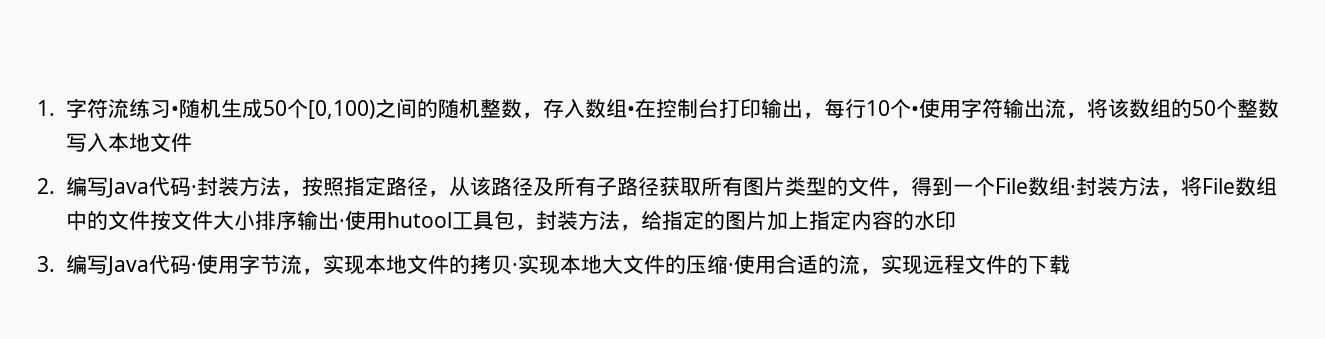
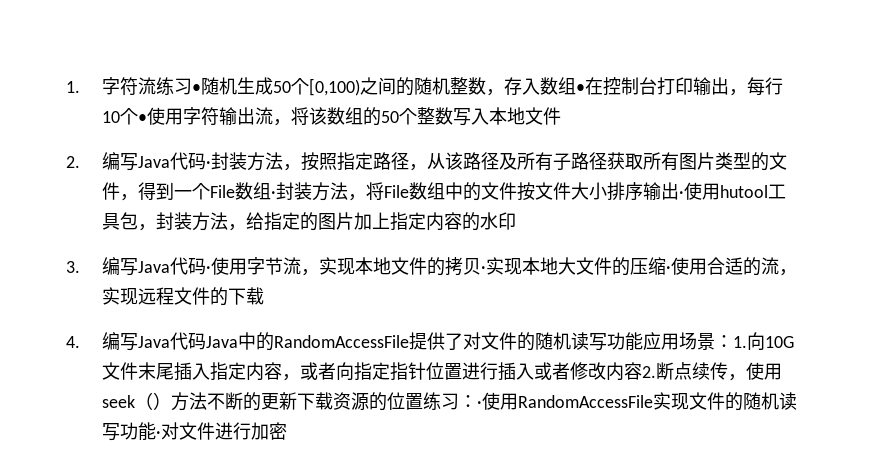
+ 4.编写Java代码Java中的RandomAccessFile提供了对文件的随机读写功能应用场景：1.向10G文件末尾插入指定内容，或者向指定指针位置进行插入或者修改内容2.断点续传，使用seek（）方法不断的更新下载资源的位置练习：·使用RandomAccessFile实现文件的随机读写功能·对文件进行加密

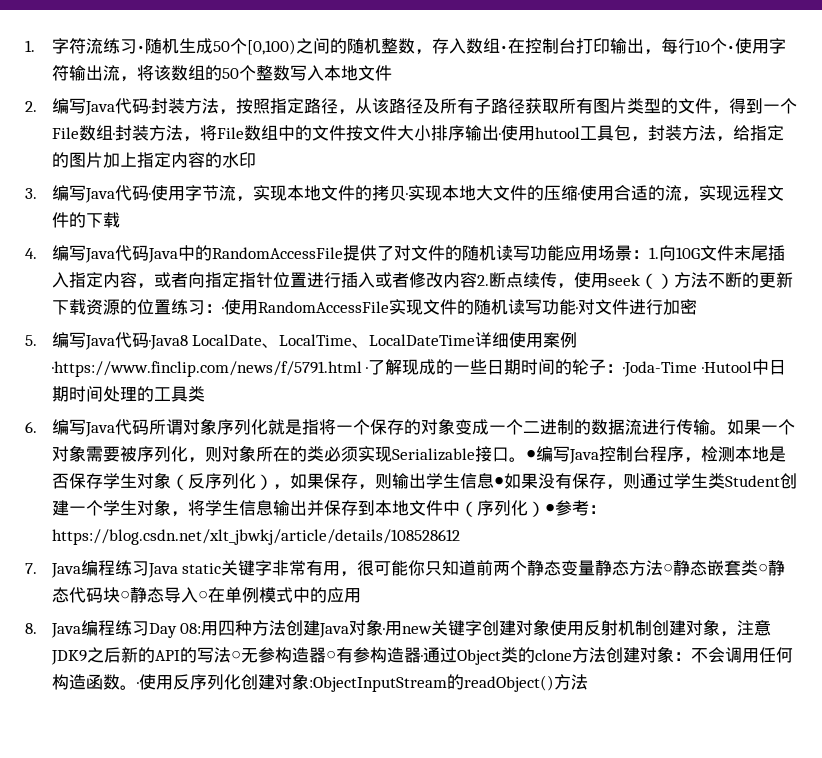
+ 5.编写Java代码·Java8 LocalDate、LocalTime、LocalDateTime详细使用案例·https://www.finclip.com/news/f/5791.html ·了解现成的一些日期时间的轮子：·Joda-Time ·Hutool中日期时间处理的工具类
+ 6.编写Java代码所谓对象序列化就是指将一个保存的对象变成一个二进制的数据流进行传输。如果一个对象需要被序列化，则对象所在的类必须实现Serializable接口。●编写Java控制台程序，检测本地是否保存学生对象（反序列化），如果保存，则输出学生信息●如果没有保存，则通过学生类Student创建一个学生对象，将学生信息输出并保存到本地文件中（序列化）●参考：https://blog.csdn.net/xlt_jbwkj/article/details/108528612
+ 7. Java编程练习Java static关键字非常有用，很可能你只知道前两个静态变量静态方法○静态嵌套类○静态代码块○静态导入○在单例模式中的应用
+ 8. Java编程练习Day 08:用四种方法创建Java对象·用new关键字创建对象使用反射机制创建对象，注意JDK9之后新的API的写法○无参构造器○有参构造器·通过Object类的clone方法创建对象：不会调用任何构造函数。·使用反序列化创建对象:ObjectInputStream的readObject()方法

